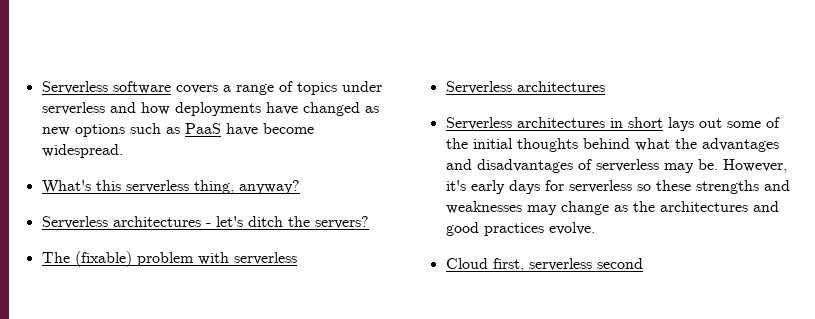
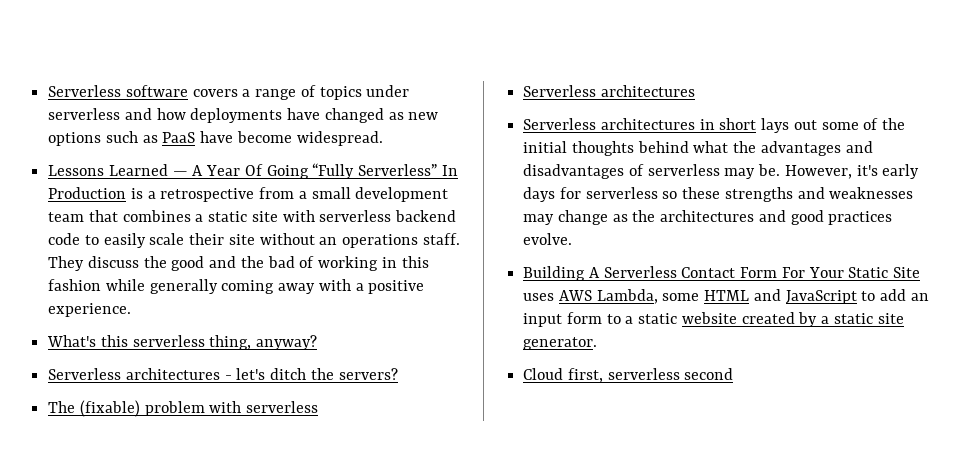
+ Lessons Learned — A Year Of Going “Fully Serverless” In Production is a retrospective from a small development team that combines a static site with serverless backend code to easily scale their site without an operations staff. They discuss the good and the bad of working in this fashion while generally coming away with a positive experience.
+ Building A Serverless Contact Form For Your Static Site uses AWS Lambda, some HTML and JavaScript to add an input form to a static website created by a static site generator.

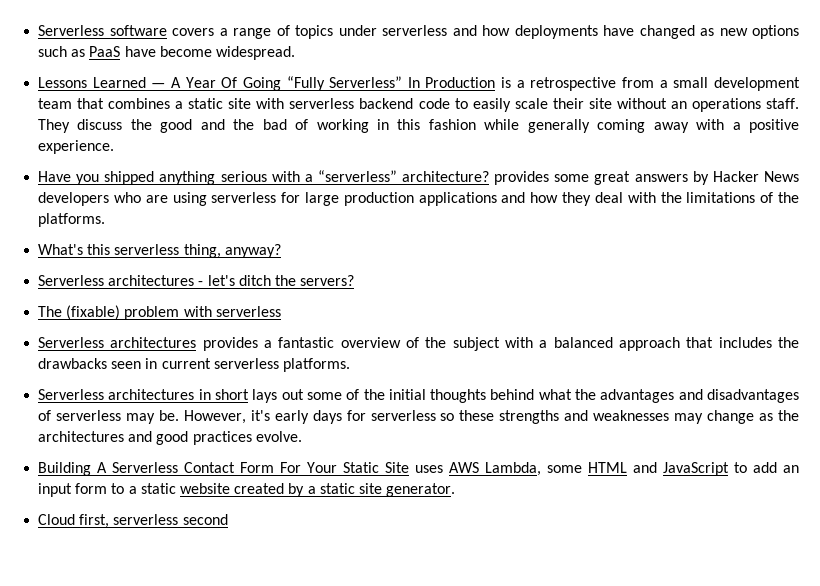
+ Have you shipped anything serious with a “serverless” architecture? provides some great answers by Hacker News developers who are using serverless for large production applications and how they deal with the limitations of the platforms.
  The (fixable) problem with serverless
- Serverless architectures
+ Serverless architectures provides a fantastic overview of the subject with a balanced approach that includes the drawbacks seen in current serverless platforms.

